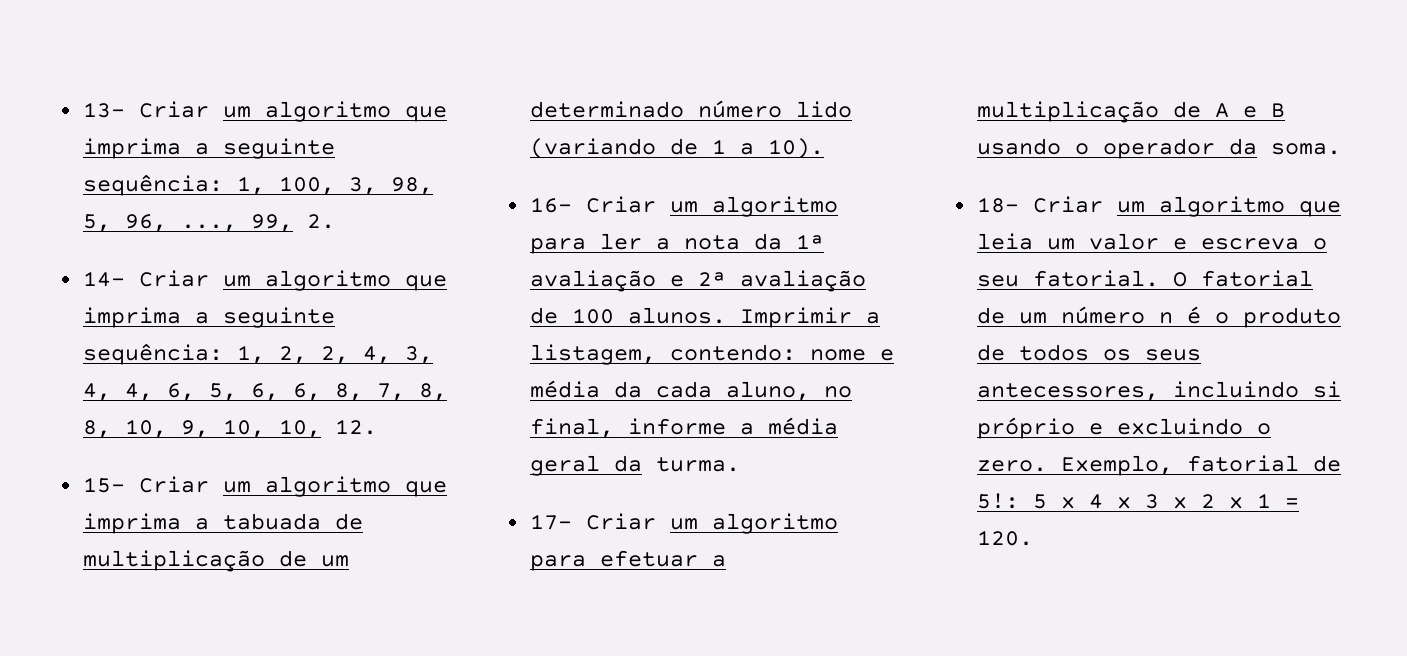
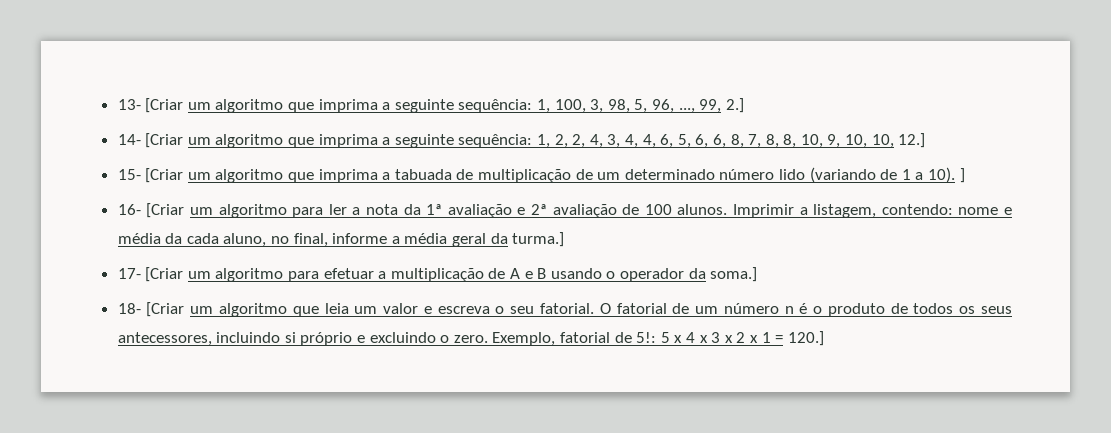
- 13- Criar um algoritmo que imprima a seguinte sequência: 1, 100, 3, 98, 5, 96, ..., 99, 2.
+ 13- [Criar um algoritmo que imprima a seguinte sequência: 1, 100, 3, 98, 5, 96, ..., 99, 2.]
- 14- Criar um algoritmo que imprima a seguinte sequência: 1, 2, 2, 4, 3, 4, 4, 6, 5, 6, 6, 8, 7, 8, 8, 10, 9, 10, 10, 12.
+ 14- [Criar um algoritmo que imprima a seguinte sequência: 1, 2, 2, 4, 3, 4, 4, 6, 5, 6, 6, 8, 7, 8, 8, 10, 9, 10, 10, 12.]
- 15- Criar um algoritmo que imprima a tabuada de multiplicação de um determinado número lido (variando de 1 a 10).
+ 15- [Criar um algoritmo que imprima a tabuada de multiplicação de um determinado número lido (variando de 1 a 10). ]
- 16- Criar um algoritmo para ler a nota da 1ª avaliação e 2ª avaliação de 100 alunos.
+ 16- [Criar um algoritmo para ler a nota da 1ª avaliação e 2ª avaliação de 100 alunos.
- Imprimir a listagem, contendo: nome e média da cada aluno, no final, informe a média geral da turma.
+ Imprimir a listagem, contendo: nome e média da cada aluno, no final, informe a média geral da turma.]
- 17- Criar um algoritmo para efetuar a multiplicação de A e B usando o operador da soma.
+ 17- [Criar um algoritmo para efetuar a multiplicação de A e B usando o operador da soma.]
- 18- Criar um algoritmo que leia um valor e escreva o seu fatorial.
+ 18- [Criar um algoritmo que leia um valor e escreva o seu fatorial.
- Exemplo, fatorial de 5!: 5 x 4 x 3 x 2 x 1 = 120.
+ Exemplo, fatorial de 5!: 5 x 4 x 3 x 2 x 1 = 120.]

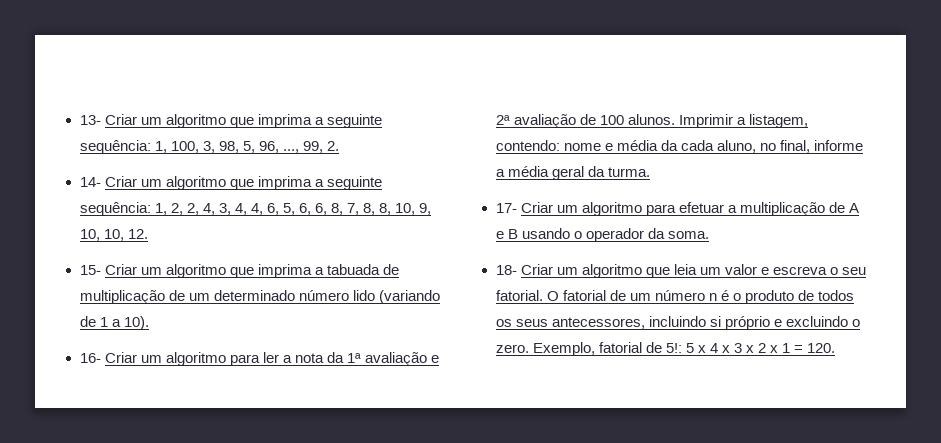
- 13- [Criar um algoritmo que imprima a seguinte sequência: 1, 100, 3, 98, 5, 96, ..., 99, 2.]
+ 13- Criar um algoritmo que imprima a seguinte sequência: 1, 100, 3, 98, 5, 96, ..., 99, 2.
- 14- [Criar um algoritmo que imprima a seguinte sequência: 1, 2, 2, 4, 3, 4, 4, 6, 5, 6, 6, 8, 7, 8, 8, 10, 9, 10, 10, 12.]
+ 14- Criar um algoritmo que imprima a seguinte sequência: 1, 2, 2, 4, 3, 4, 4, 6, 5, 6, 6, 8, 7, 8, 8, 10, 9, 10, 10, 12.
- 15- [Criar um algoritmo que imprima a tabuada de multiplicação de um determinado número lido (variando de 1 a 10). ]
+ 15- Criar um algoritmo que imprima a tabuada de multiplicação de um determinado número lido (variando de 1 a 10).
- 16- [Criar um algoritmo para ler a nota da 1ª avaliação e 2ª avaliação de 100 alunos.
+ 16- Criar um algoritmo para ler a nota da 1ª avaliação e 2ª avaliação de 100 alunos.
- Imprimir a listagem, contendo: nome e média da cada aluno, no final, informe a média geral da turma.]
+ Imprimir a listagem, contendo: nome e média da cada aluno, no final, informe a média geral da turma.
- 17- [Criar um algoritmo para efetuar a multiplicação de A e B usando o operador da soma.]
+ 17- Criar um algoritmo para efetuar a multiplicação de A e B usando o operador da soma.
- 18- [Criar um algoritmo que leia um valor e escreva o seu fatorial.
+ 18- Criar um algoritmo que leia um valor e escreva o seu fatorial.
- Exemplo, fatorial de 5!: 5 x 4 x 3 x 2 x 1 = 120.]
+ Exemplo, fatorial de 5!: 5 x 4 x 3 x 2 x 1 = 120.

